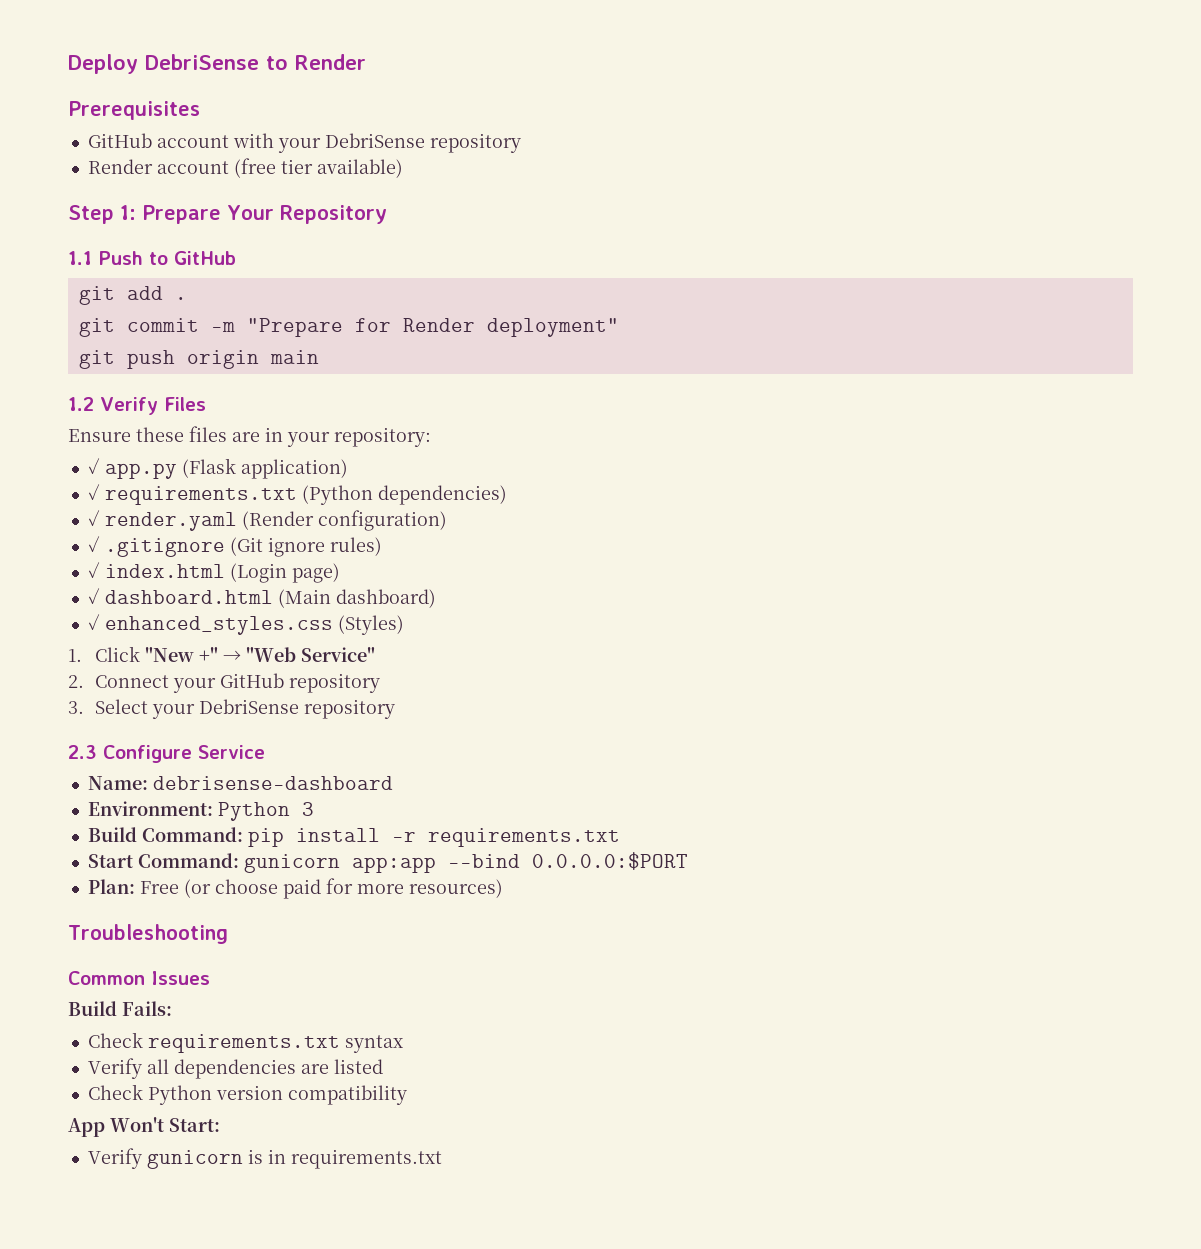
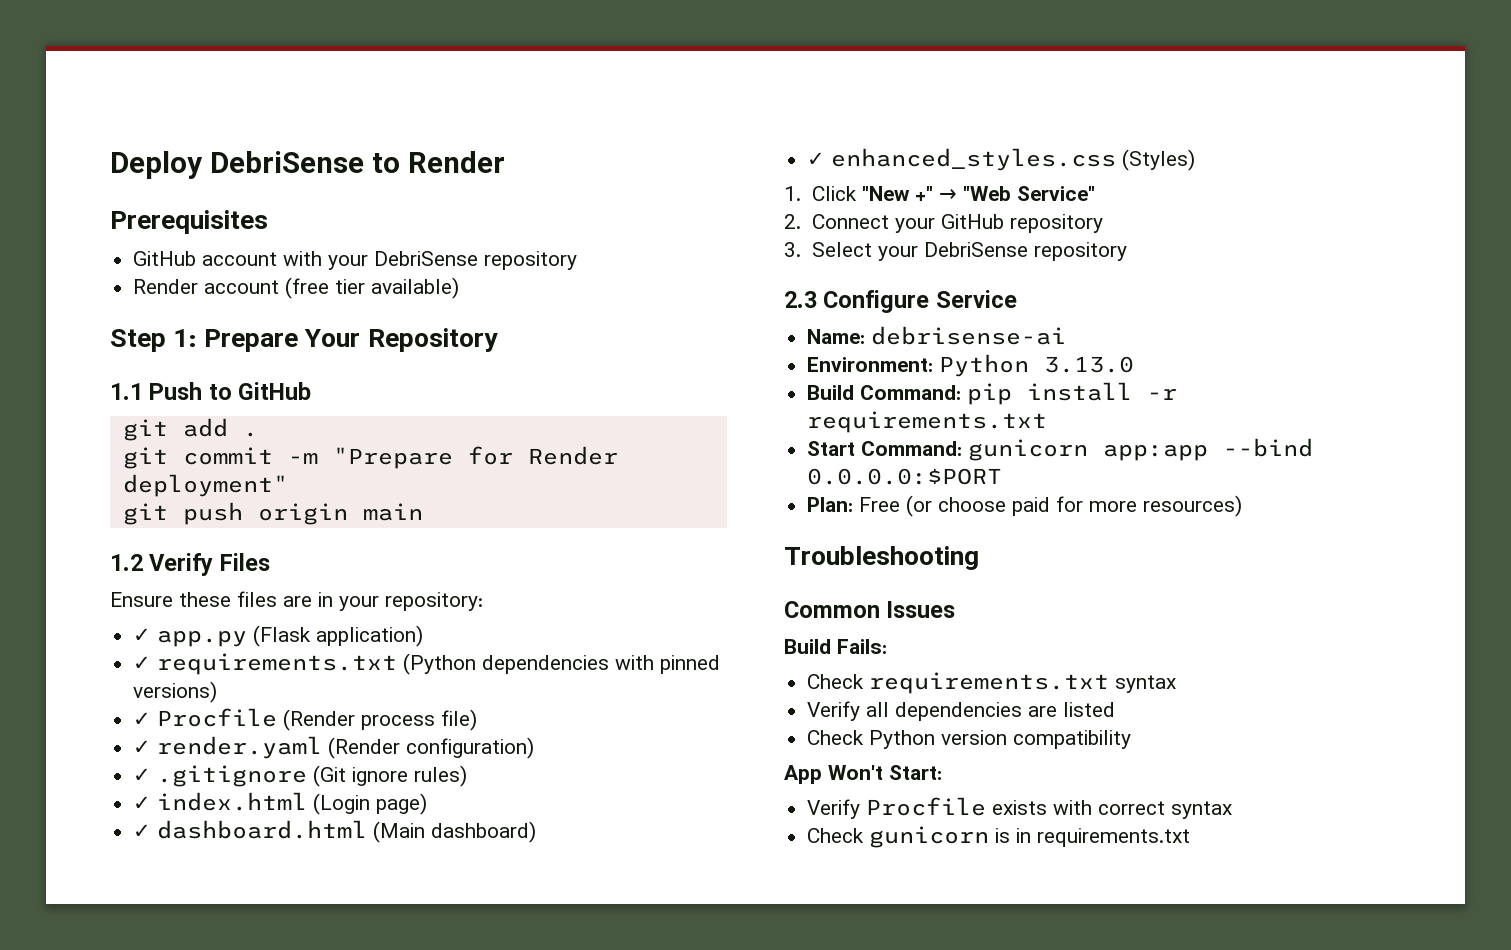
- ✓ requirements.txt (Python dependencies)
+ ✓ requirements.txt (Python dependencies with pinned versions)
+ ✓ Procfile (Render process file)
- Name: debrisense-dashboard
+ Name: debrisense-ai
- Environment: Python 3
+ Environment: Python 3.13.0
- Verify gunicorn is in requirements.txt
+ Verify Procfile exists with correct syntax
+ Check gunicorn is in requirements.txt

